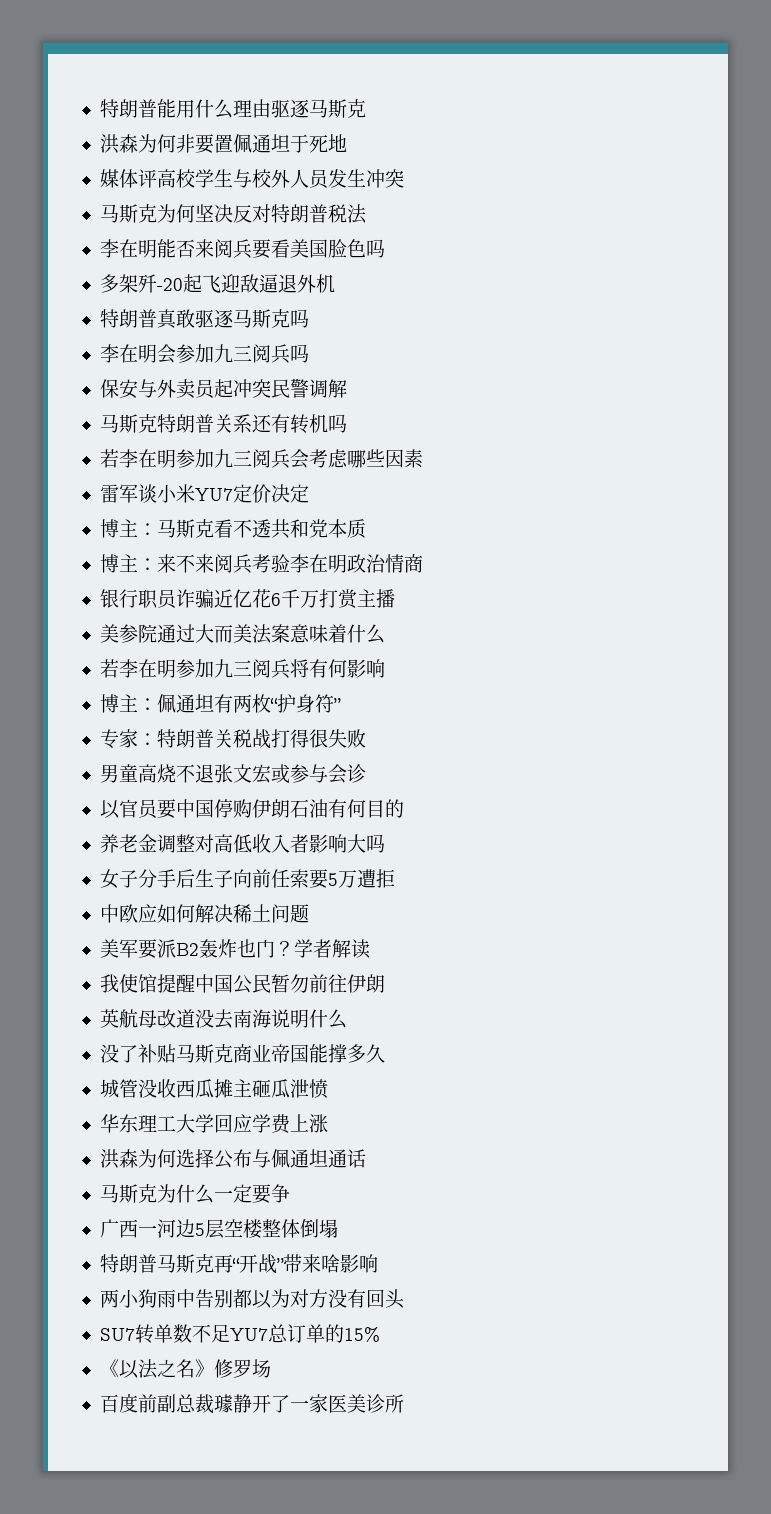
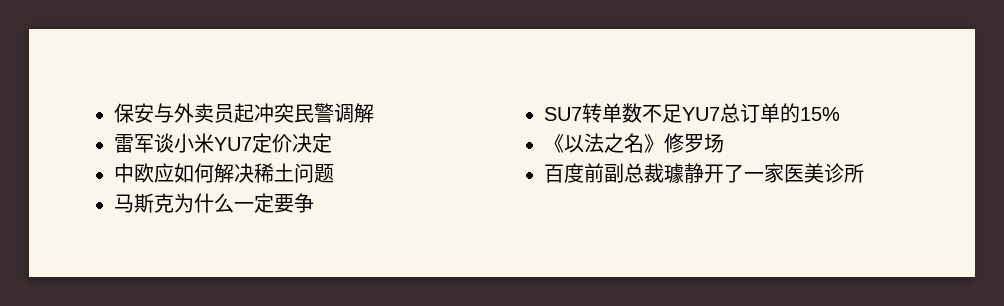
- 特朗普能用什么理由驱逐马斯克
- 洪森为何非要置佩通坦于死地
- 媒体评高校学生与校外人员发生冲突
- 马斯克为何坚决反对特朗普税法
- 李在明能否来阅兵要看美国脸色吗
- 多架歼-20起飞迎敌逼退外机
- 特朗普真敢驱逐马斯克吗
- 李在明会参加九三阅兵吗
- 马斯克特朗普关系还有转机吗
- 若李在明参加九三阅兵会考虑哪些因素
- 博主：马斯克看不透共和党本质
- 博主：来不来阅兵考验李在明政治情商
- 银行职员诈骗近亿花6千万打赏主播
- 美参院通过大而美法案意味着什么
- 若李在明参加九三阅兵将有何影响
- 博主：佩通坦有两枚“护身符”
- 专家：特朗普关税战打得很失败
- 男童高烧不退张文宏或参与会诊
- 以官员要中国停购伊朗石油有何目的
- 养老金调整对高低收入者影响大吗
- 女子分手后生子向前任索要5万遭拒
- 美军要派B2轰炸也门？学者解读
- 我使馆提醒中国公民暂勿前往伊朗
- 英航母改道没去南海说明什么
- 没了补贴马斯克商业帝国能撑多久
- 城管没收西瓜摊主砸瓜泄愤
- 华东理工大学回应学费上涨
- 洪森为何选择公布与佩通坦通话
- 广西一河边5层空楼整体倒塌
- 特朗普马斯克再“开战”带来啥影响
- 两小狗雨中告别都以为对方没有回头

